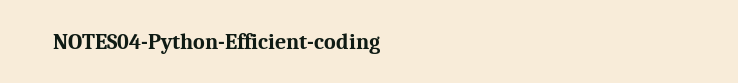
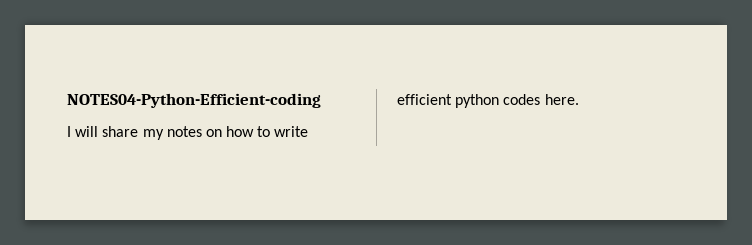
+ I will share my notes on how to write efficient python codes here.

